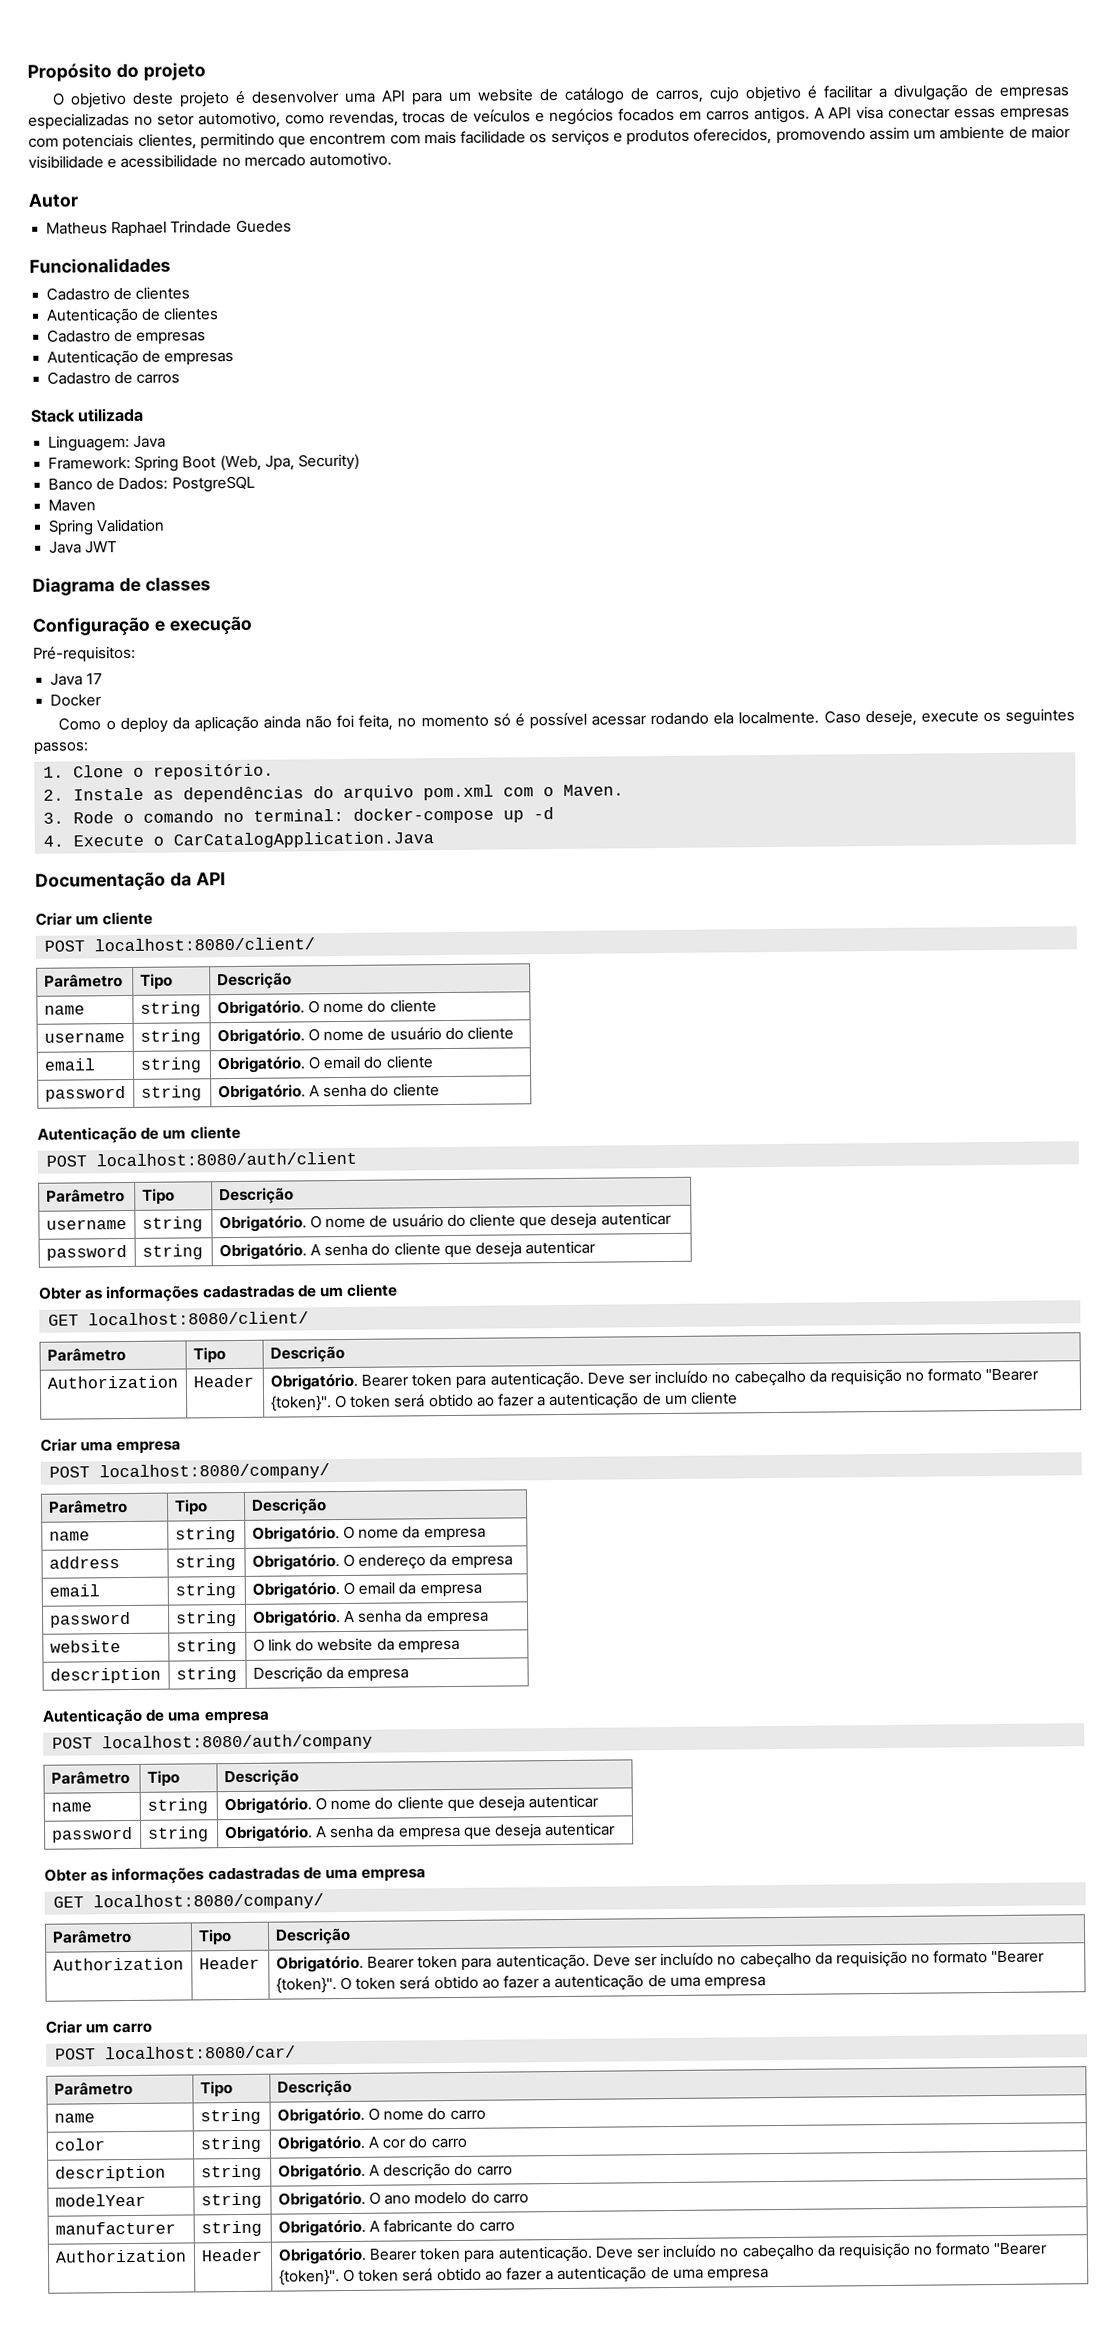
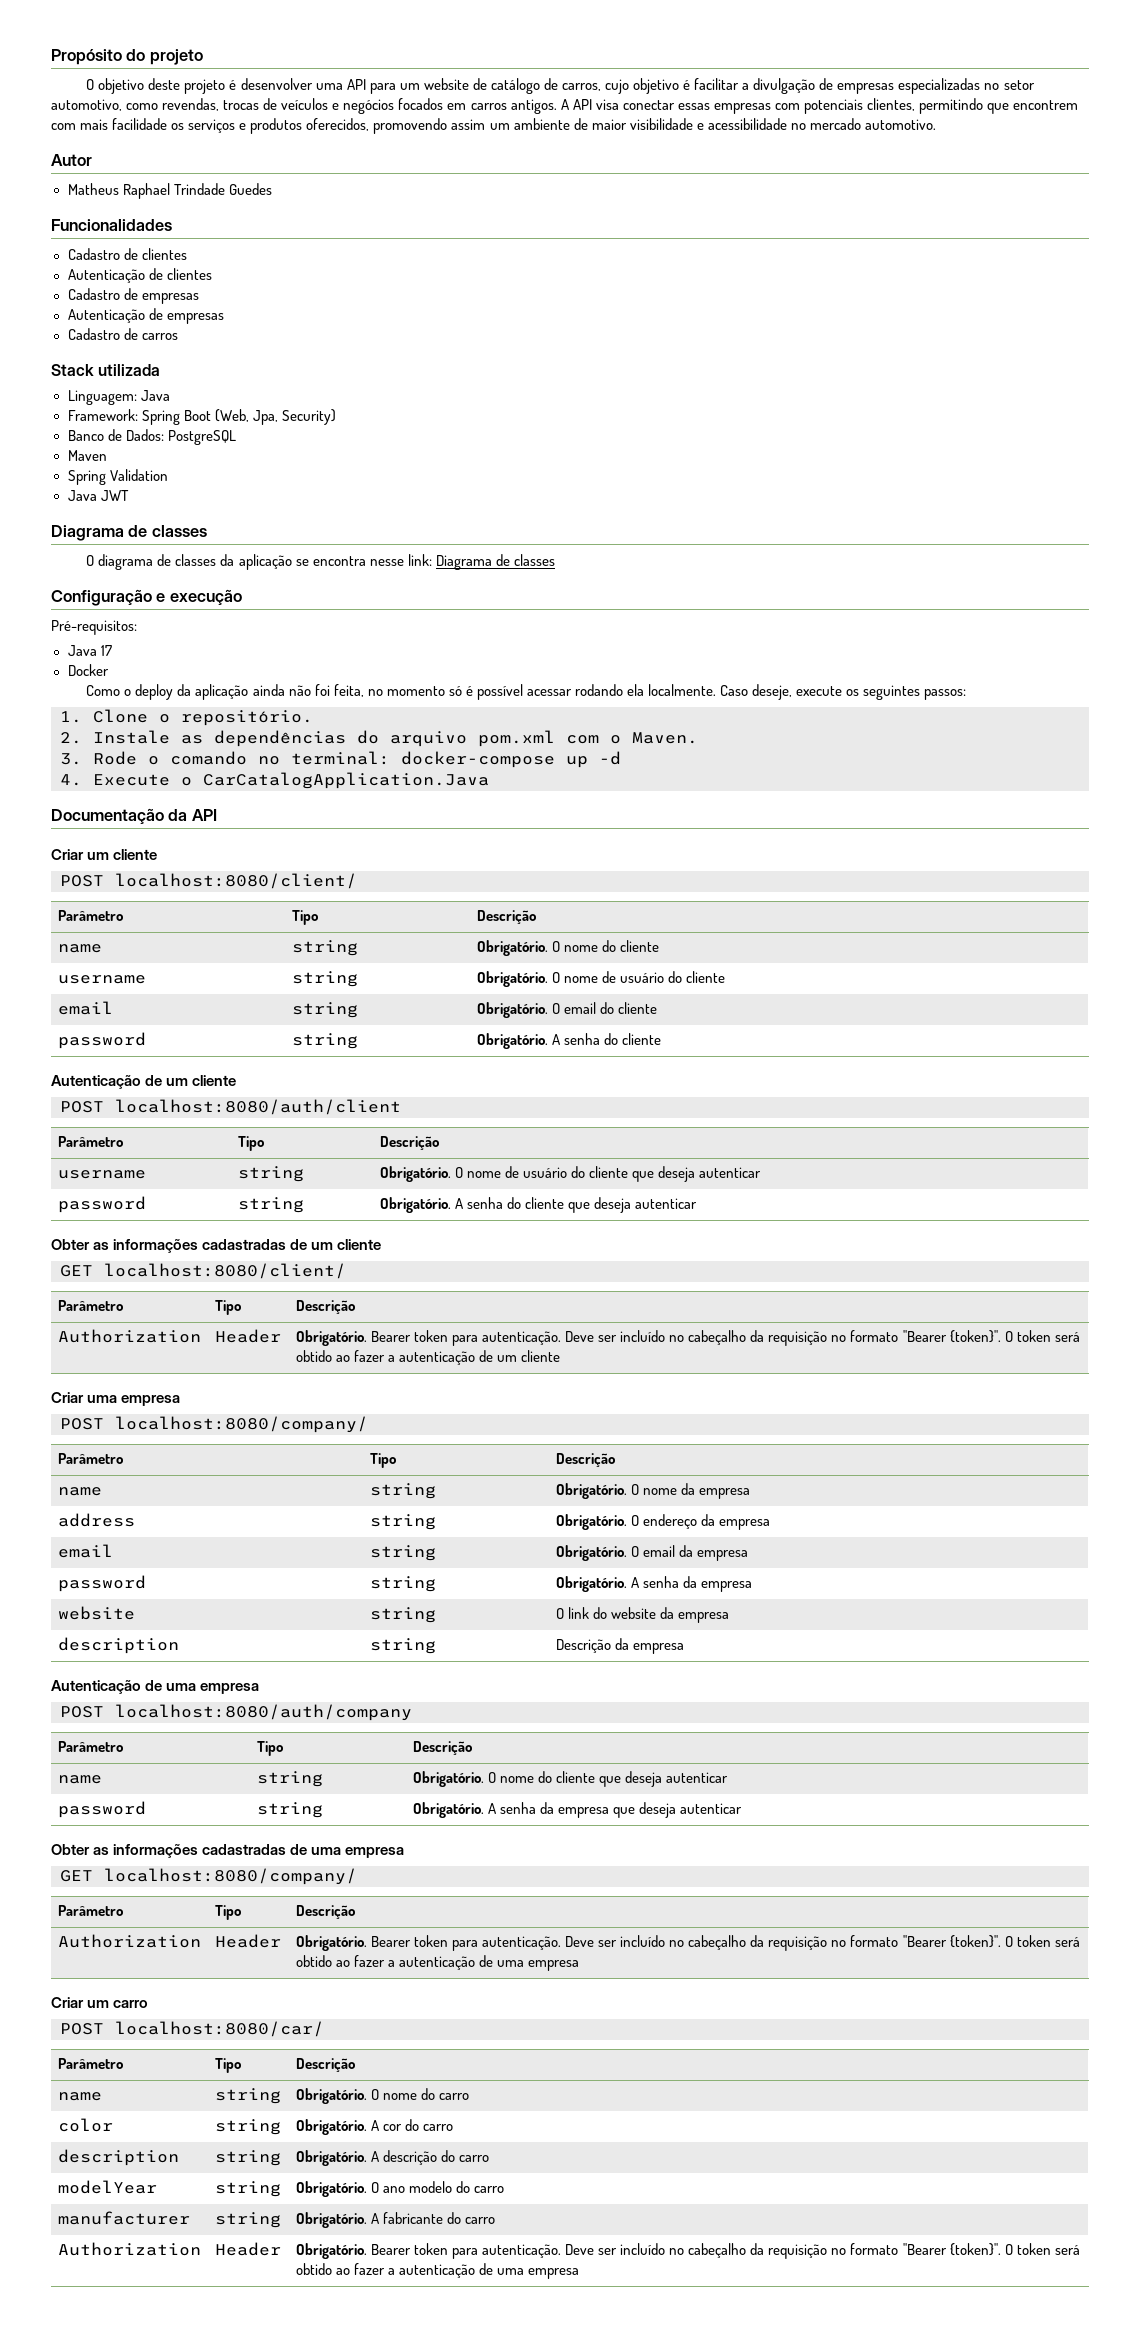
+ O diagrama de classes da aplicação se encontra nesse link: Diagrama de classes

